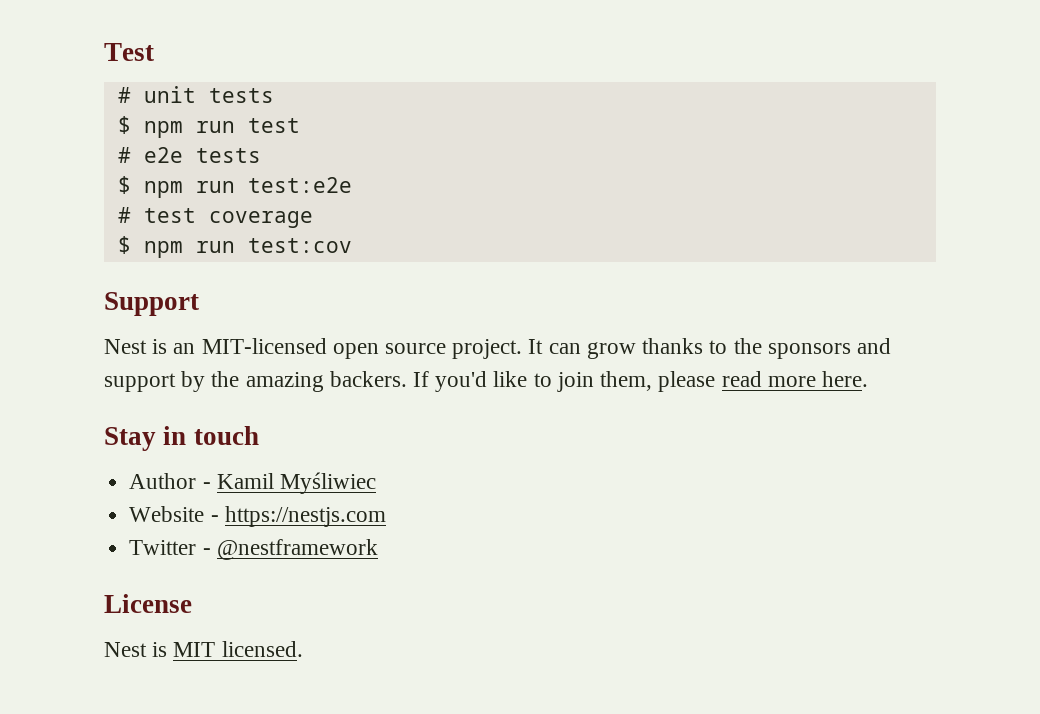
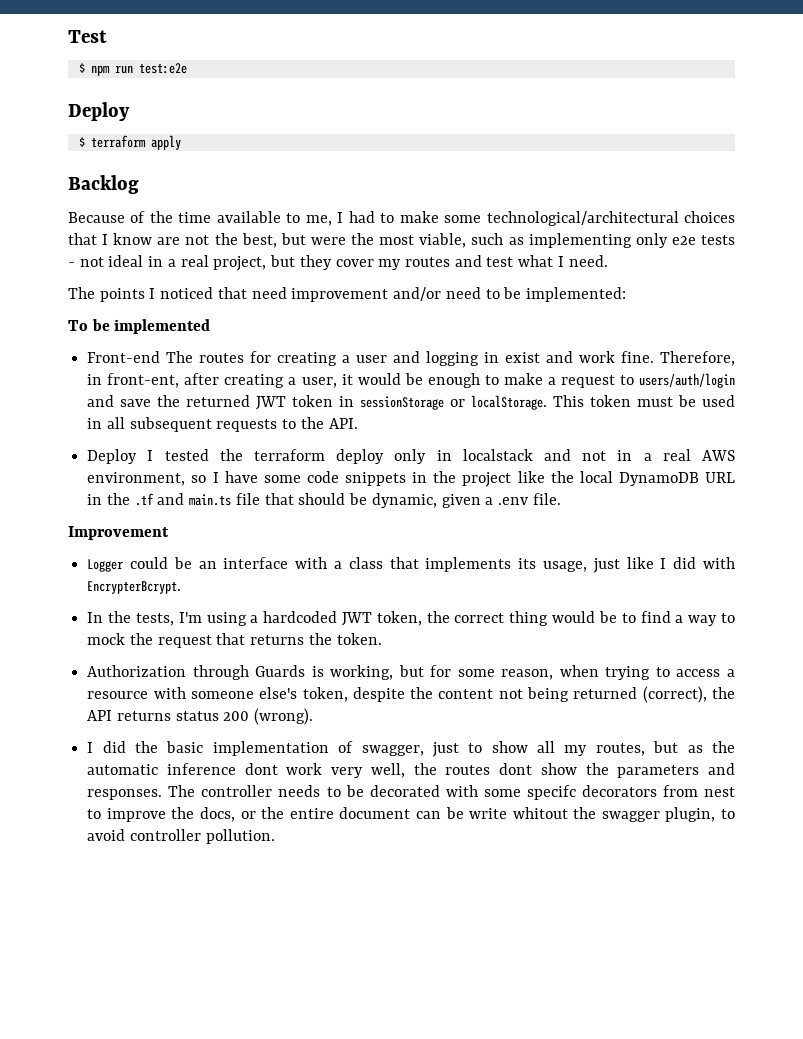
- # unit tests
- $ npm run test
- # e2e tests
  $ npm run test:e2e
- # test coverage
- $ npm run test:cov
- Support
- Nest is an MIT-licensed open source project. It can grow thanks to the sponsors and support by the amazing backers. If you'd like to join them, please read more here.
- Stay in touch
- Author - Kamil Myśliwiec
- Website - https://nestjs.com
- Twitter - @nestframework
- License
- Nest is MIT licensed.
+ Deploy
+ $ terraform apply
+ Backlog
+ Because of the time available to me, I had to make some technological/architectural choices that I know are not the best, but were the most viable, such as implementing only e2e tests - not ideal in a real project, but they cover my routes and test what I need.
+ The points I noticed that need improvement and/or need to be implemented:
+ To be implemented
+ Front-end The routes for creating a user and logging in exist and work fine. Therefore, in front-ent, after creating a user, it would be enough to make a request to users/auth/login and save the returned JWT token in sessionStorage or localStorage. This token must be used in all subsequent requests to the API.
+ Deploy I tested the terraform deploy only in localstack and not in a real AWS environment, so I have some code snippets in the project like the local DynamoDB URL in the .tf and main.ts file that should be dynamic, given a .env file.
+ Improvement
+ Logger could be an interface with a class that implements its usage, just like I did with EncrypterBcrypt.
+ In the tests, I'm using a hardcoded JWT token, the correct thing would be to find a way to mock the request that returns the token.
+ Authorization through Guards is working, but for some reason, when trying to access a resource with someone else's token, despite the content not being returned (correct), the API returns status 200 (wrong).
+ I did the basic implementation of swagger, just to show all my routes, but as the automatic inference dont work very well, the routes dont show the parameters and responses. The controller needs to be decorated with some specifc decorators from nest to improve the docs, or the entire document can be write whitout the swagger plugin, to avoid controller pollution.

